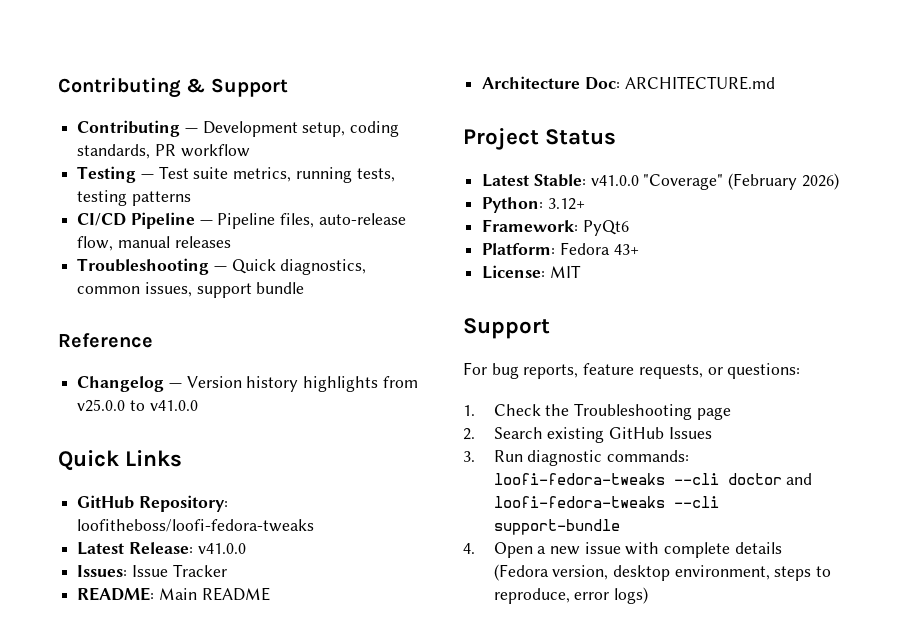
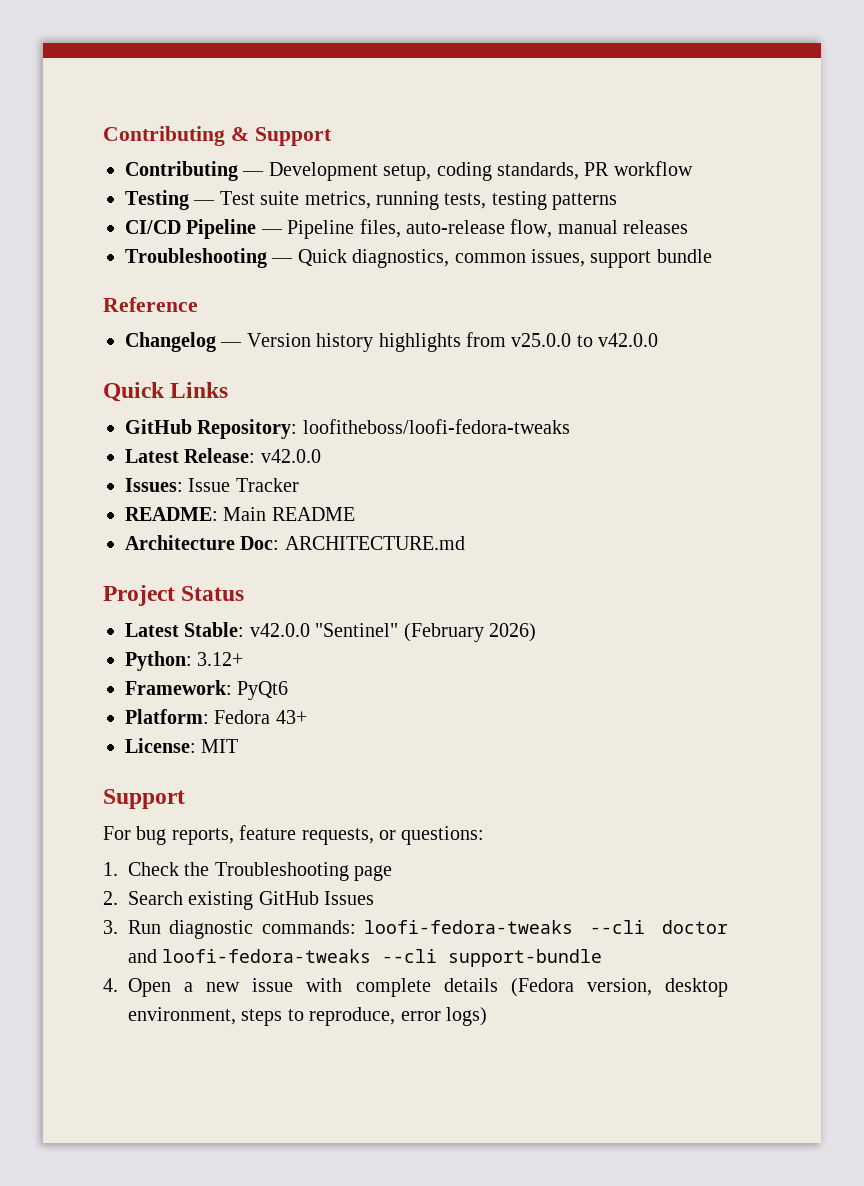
- Changelog — Version history highlights from v25.0.0 to v41.0.0
+ Changelog — Version history highlights from v25.0.0 to v42.0.0
- Latest Release: v41.0.0
+ Latest Release: v42.0.0
- Latest Stable: v41.0.0 "Coverage" (February 2026)
+ Latest Stable: v42.0.0 "Sentinel" (February 2026)

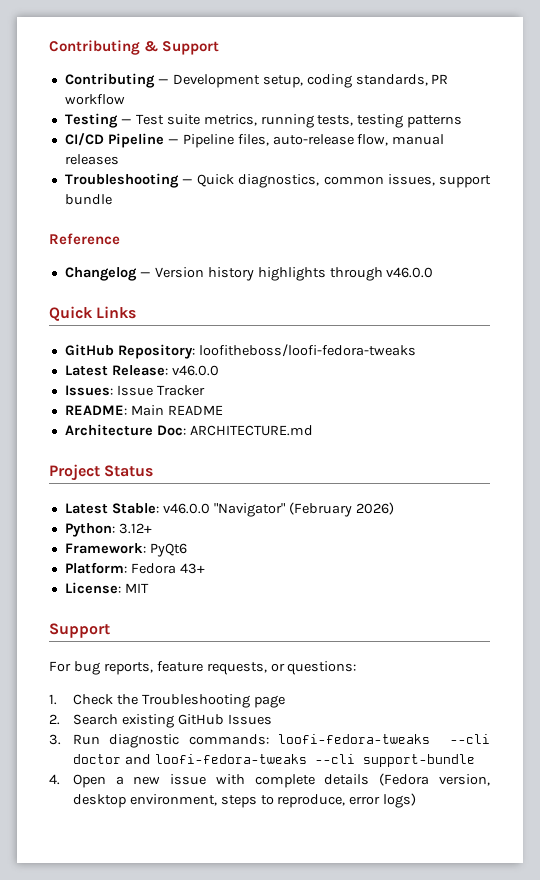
- Changelog — Version history highlights from v25.0.0 to v42.0.0
+ Changelog — Version history highlights through v46.0.0
- Latest Release: v42.0.0
+ Latest Release: v46.0.0
- Latest Stable: v42.0.0 "Sentinel" (February 2026)
+ Latest Stable: v46.0.0 "Navigator" (February 2026)

